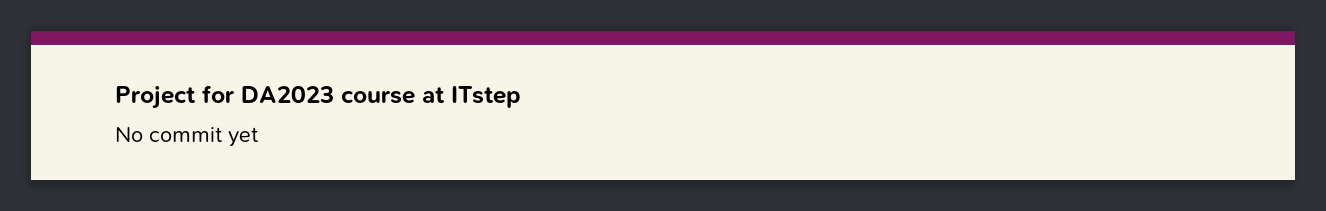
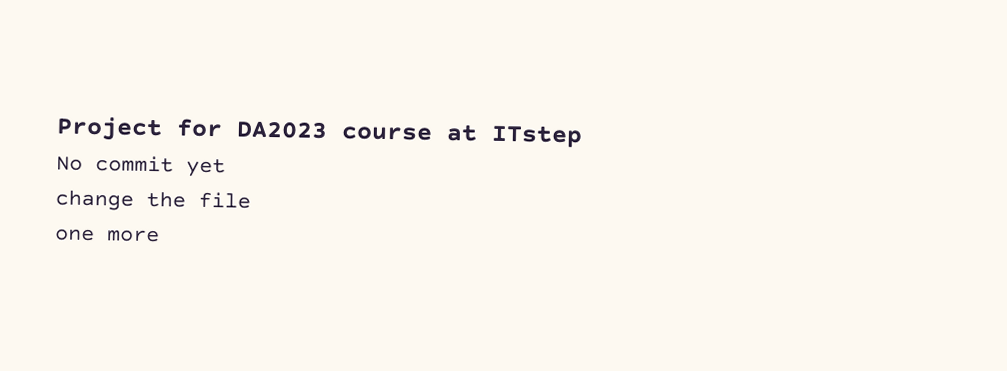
+ change the file
+ one more

